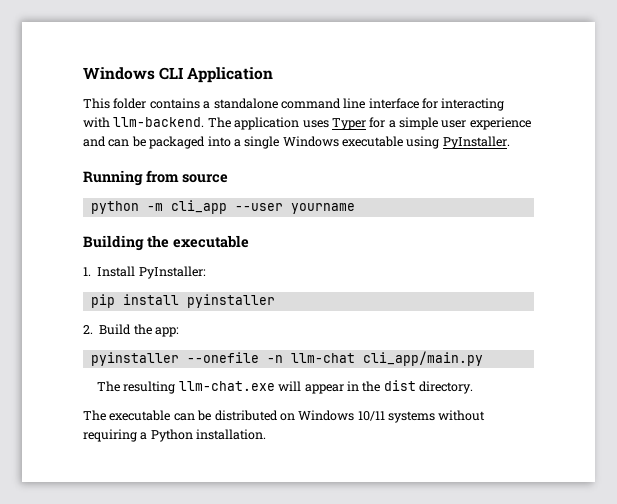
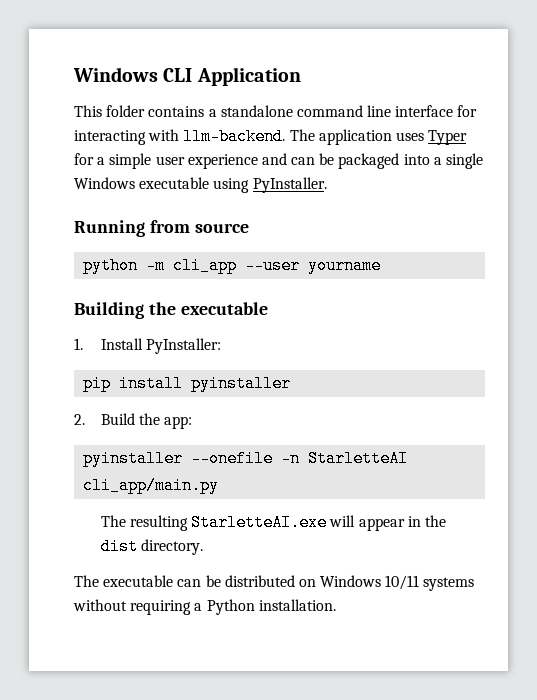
- pyinstaller --onefile -n llm-chat cli_app/main.py
+ pyinstaller --onefile -n StarletteAI cli_app/main.py
- The resulting llm-chat.exe will appear in the dist directory.
+ The resulting StarletteAI.exe will appear in the dist directory.

